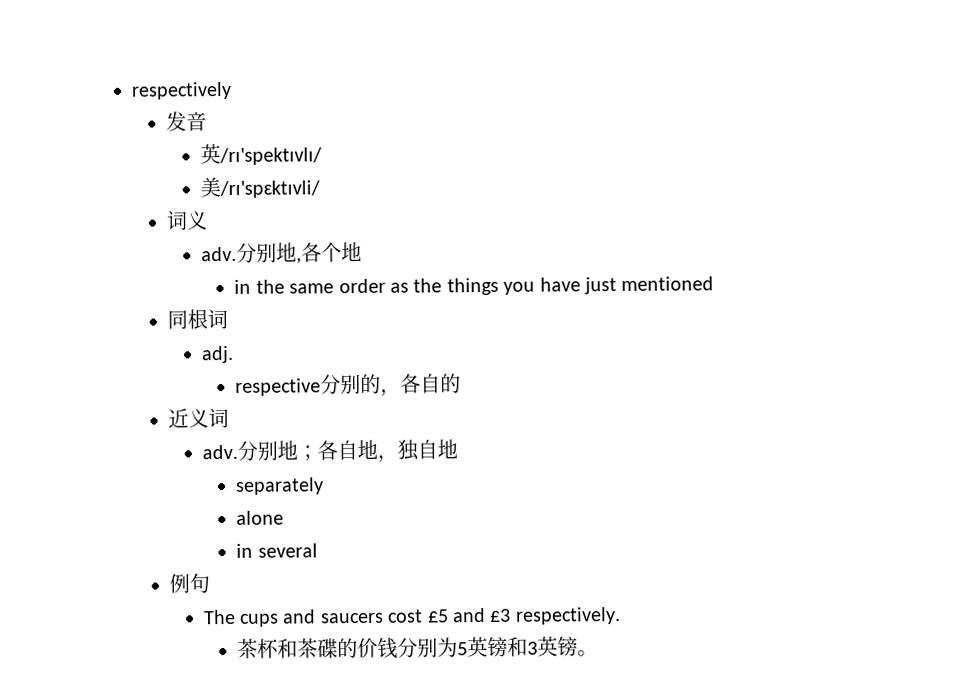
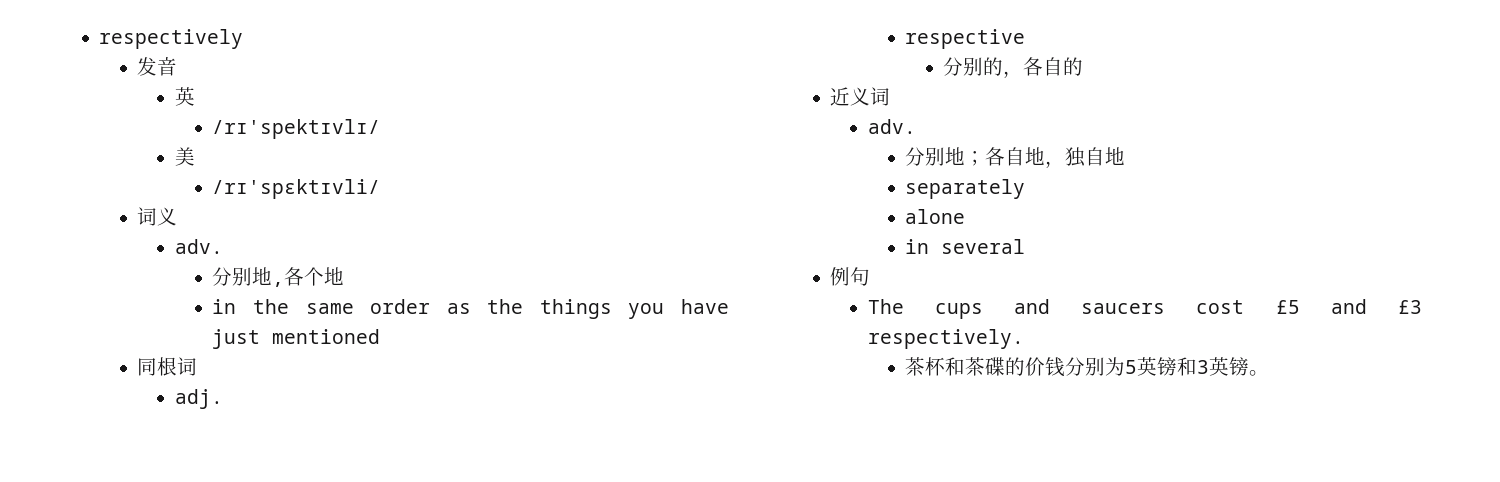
  发音
- 英/rɪ'spektɪvlɪ/
+ 英
+ /rɪ'spektɪvlɪ/
- 美/rɪ'spɛktɪvli/
+ 美
+ /rɪ'spɛktɪvli/
  词义
- adv.分别地,各个地
+ adv.
+ 分别地,各个地
- respective分别的，各自的
+ respective
+ 分别的，各自的
  近义词
- adv.分别地；各自地，独自地
+ adv.
+ 分别地；各自地，独自地

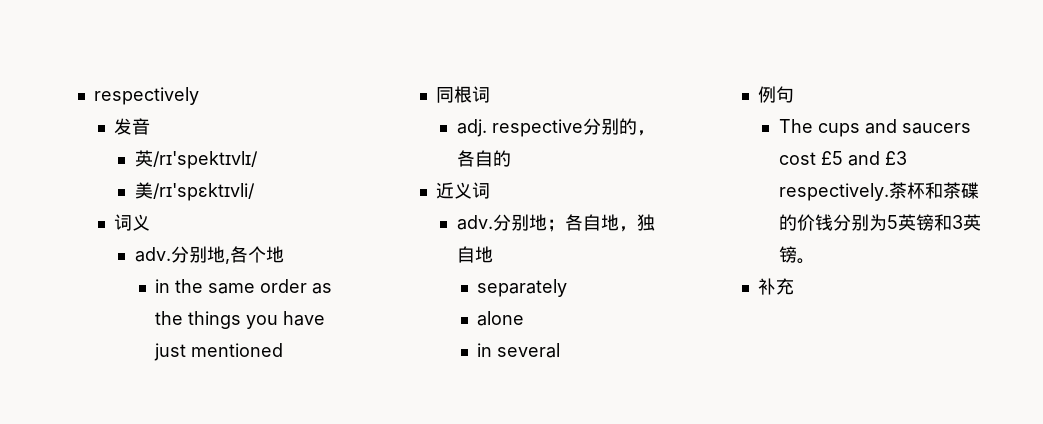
  发音
- 英
- /rɪ'spektɪvlɪ/
+ 英/rɪ'spektɪvlɪ/
- 美
- /rɪ'spɛktɪvli/
+ 美/rɪ'spɛktɪvli/
  词义
- adv.
- 分别地,各个地
+ adv.分别地,各个地
- adj.
- respective
- 分别的，各自的
+ adj. respective分别的，各自的
  近义词
- adv.
- 分别地；各自地，独自地
+ adv.分别地；各自地，独自地
- The cups and saucers cost £5 and £3 respectively.
- 茶杯和茶碟的价钱分别为5英镑和3英镑。
+ The cups and saucers cost £5 and £3 respectively.茶杯和茶碟的价钱分别为5英镑和3英镑。
+ 补充

